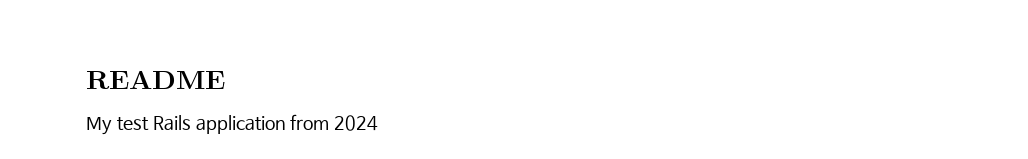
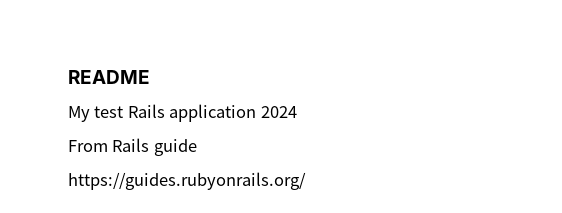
- My test Rails application from 2024
+ My test Rails application 2024
+ From Rails guide
+ https://guides.rubyonrails.org/

